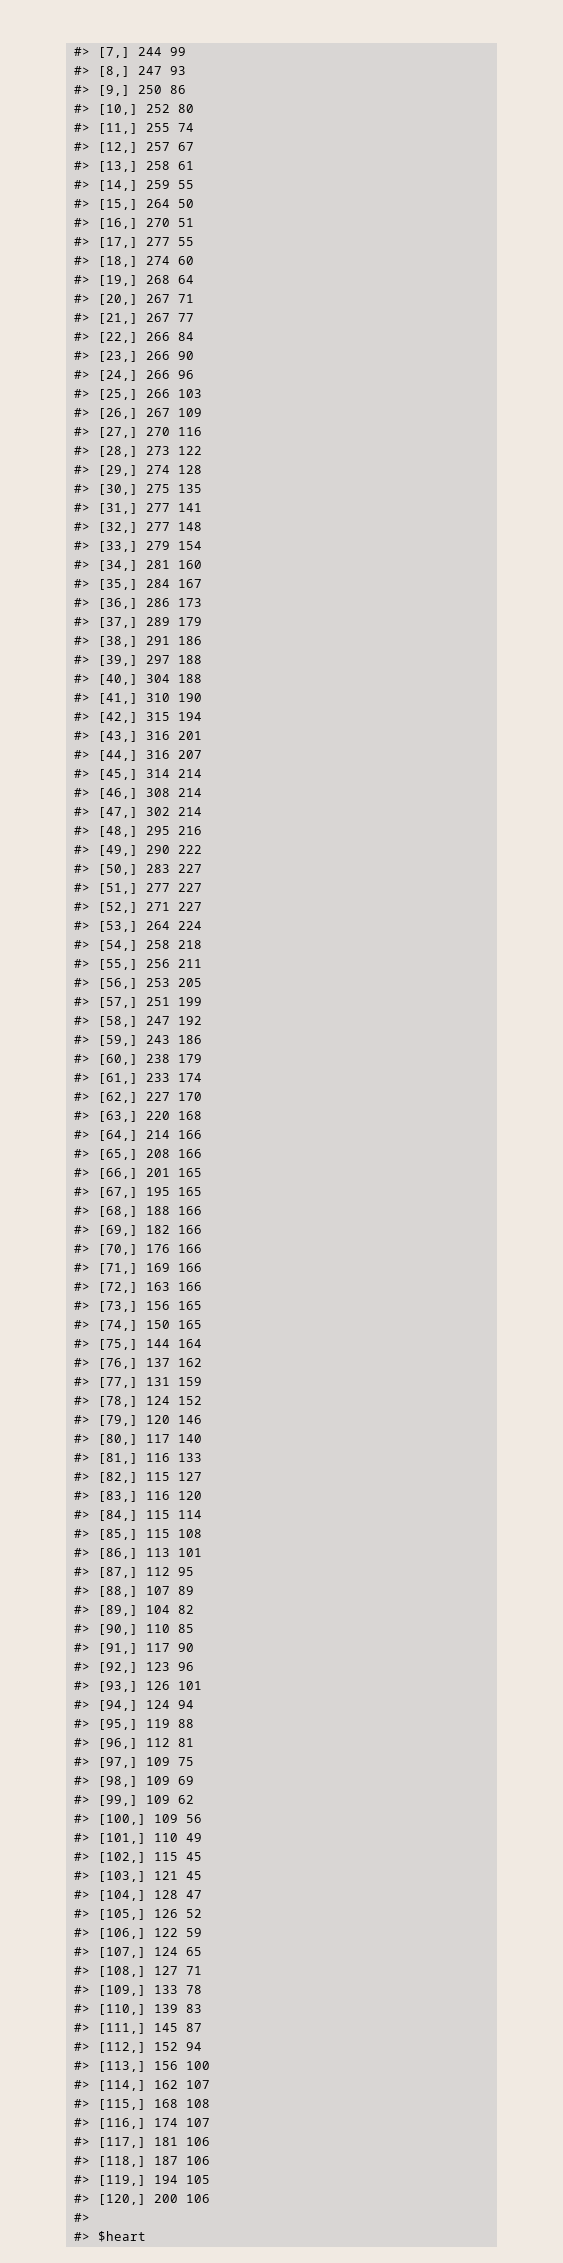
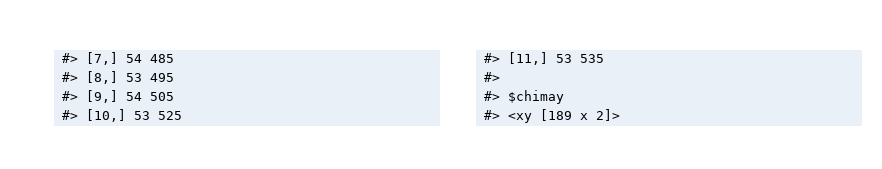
- #> [7,] 244 99
+ #> [7,] 54 485
- #> [8,] 247 93
+ #> [8,] 53 495
- #> [9,] 250 86
+ #> [9,] 54 505
- #> [10,] 252 80
+ #> [10,] 53 525
- #> [11,] 255 74
- #> [12,] 257 67
- #> [13,] 258 61
- #> [14,] 259 55
- #> [15,] 264 50
- #> [16,] 270 51
- #> [17,] 277 55
- #> [18,] 274 60
- #> [19,] 268 64
- #> [20,] 267 71
- #> [21,] 267 77
- #> [22,] 266 84
- #> [23,] 266 90
- #> [24,] 266 96
- #> [25,] 266 103
- #> [26,] 267 109
- #> [27,] 270 116
- #> [28,] 273 122
- #> [29,] 274 128
- #> [30,] 275 135
- #> [31,] 277 141
- #> [32,] 277 148
- #> [33,] 279 154
- #> [34,] 281 160
- #> [35,] 284 167
- #> [36,] 286 173
- #> [37,] 289 179
- #> [38,] 291 186
- #> [39,] 297 188
- #> [40,] 304 188
- #> [41,] 310 190
- #> [42,] 315 194
- #> [43,] 316 201
- #> [44,] 316 207
- #> [45,] 314 214
- #> [46,] 308 214
- #> [47,] 302 214
- #> [48,] 295 216
- #> [49,] 290 222
- #> [50,] 283 227
- #> [51,] 277 227
- #> [52,] 271 227
- #> [53,] 264 224
- #> [54,] 258 218
- #> [55,] 256 211
- #> [56,] 253 205
- #> [57,] 251 199
- #> [58,] 247 192
- #> [59,] 243 186
- #> [60,] 238 179
- #> [61,] 233 174
- #> [62,] 227 170
- #> [63,] 220 168
- #> [64,] 214 166
- #> [65,] 208 166
- #> [66,] 201 165
- #> [67,] 195 165
- #> [68,] 188 166
- #> [69,] 182 166
- #> [70,] 176 166
- #> [71,] 169 166
- #> [72,] 163 166
- #> [73,] 156 165
- #> [74,] 150 165
- #> [75,] 144 164
- #> [76,] 137 162
- #> [77,] 131 159
- #> [78,] 124 152
- #> [79,] 120 146
- #> [80,] 117 140
- #> [81,] 116 133
- #> [82,] 115 127
- #> [83,] 116 120
- #> [84,] 115 114
- #> [85,] 115 108
- #> [86,] 113 101
- #> [87,] 112 95
- #> [88,] 107 89
- #> [89,] 104 82
- #> [90,] 110 85
- #> [91,] 117 90
- #> [92,] 123 96
- #> [93,] 126 101
- #> [94,] 124 94
- #> [95,] 119 88
- #> [96,] 112 81
- #> [97,] 109 75
- #> [98,] 109 69
- #> [99,] 109 62
- #> [100,] 109 56
- #> [101,] 110 49
- #> [102,] 115 45
- #> [103,] 121 45
- #> [104,] 128 47
- #> [105,] 126 52
- #> [106,] 122 59
- #> [107,] 124 65
- #> [108,] 127 71
- #> [109,] 133 78
- #> [110,] 139 83
- #> [111,] 145 87
- #> [112,] 152 94
- #> [113,] 156 100
- #> [114,] 162 107
- #> [115,] 168 108
- #> [116,] 174 107
- #> [117,] 181 106
- #> [118,] 187 106
- #> [119,] 194 105
- #> [120,] 200 106
+ #> [11,] 53 535
  #>
- #> $heart
+ #> $chimay
+ #> <xy [189 x 2]>

